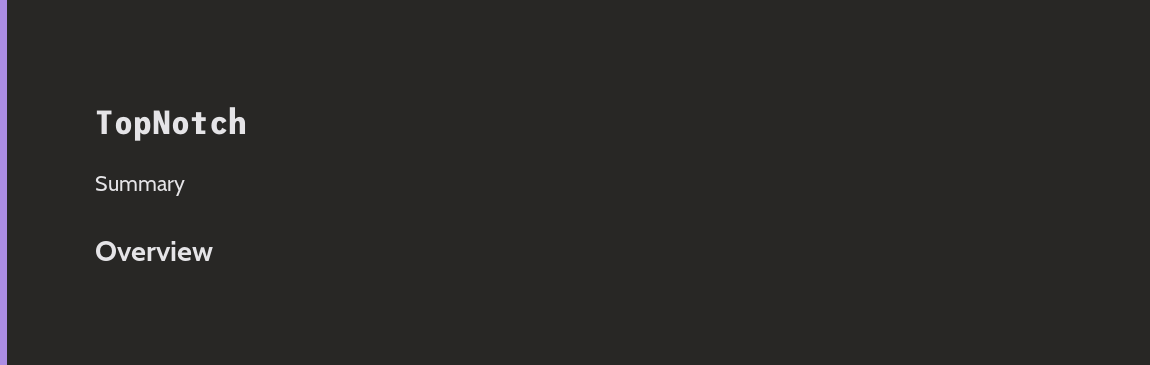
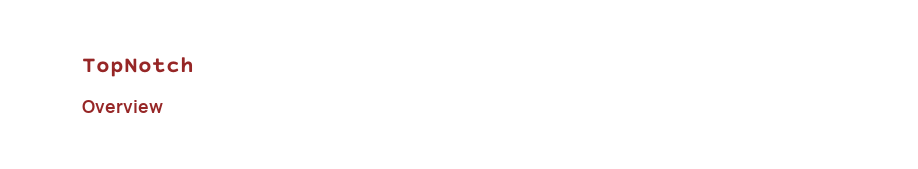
- Summary

